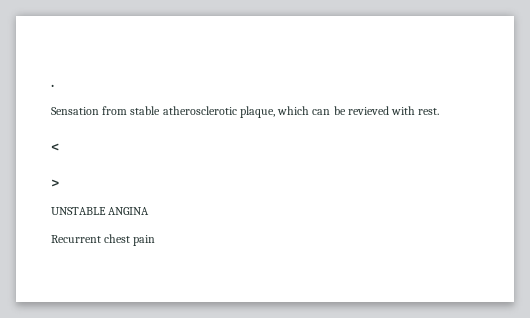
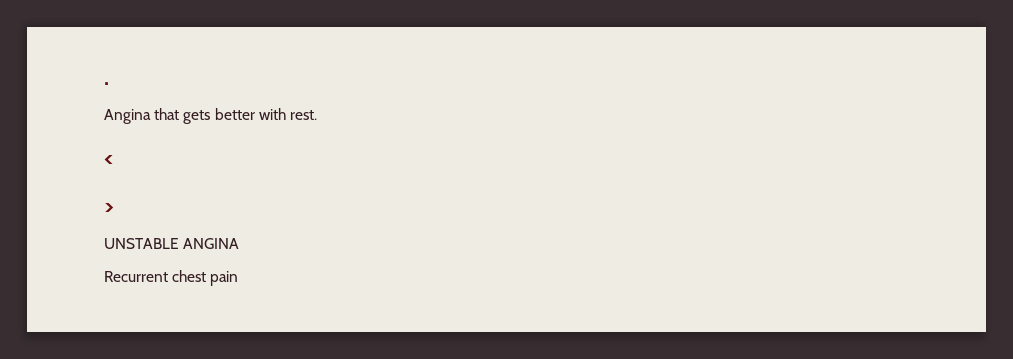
- Sensation from stable atherosclerotic plaque, which can be revieved with rest.
+ Angina that gets better with rest.

